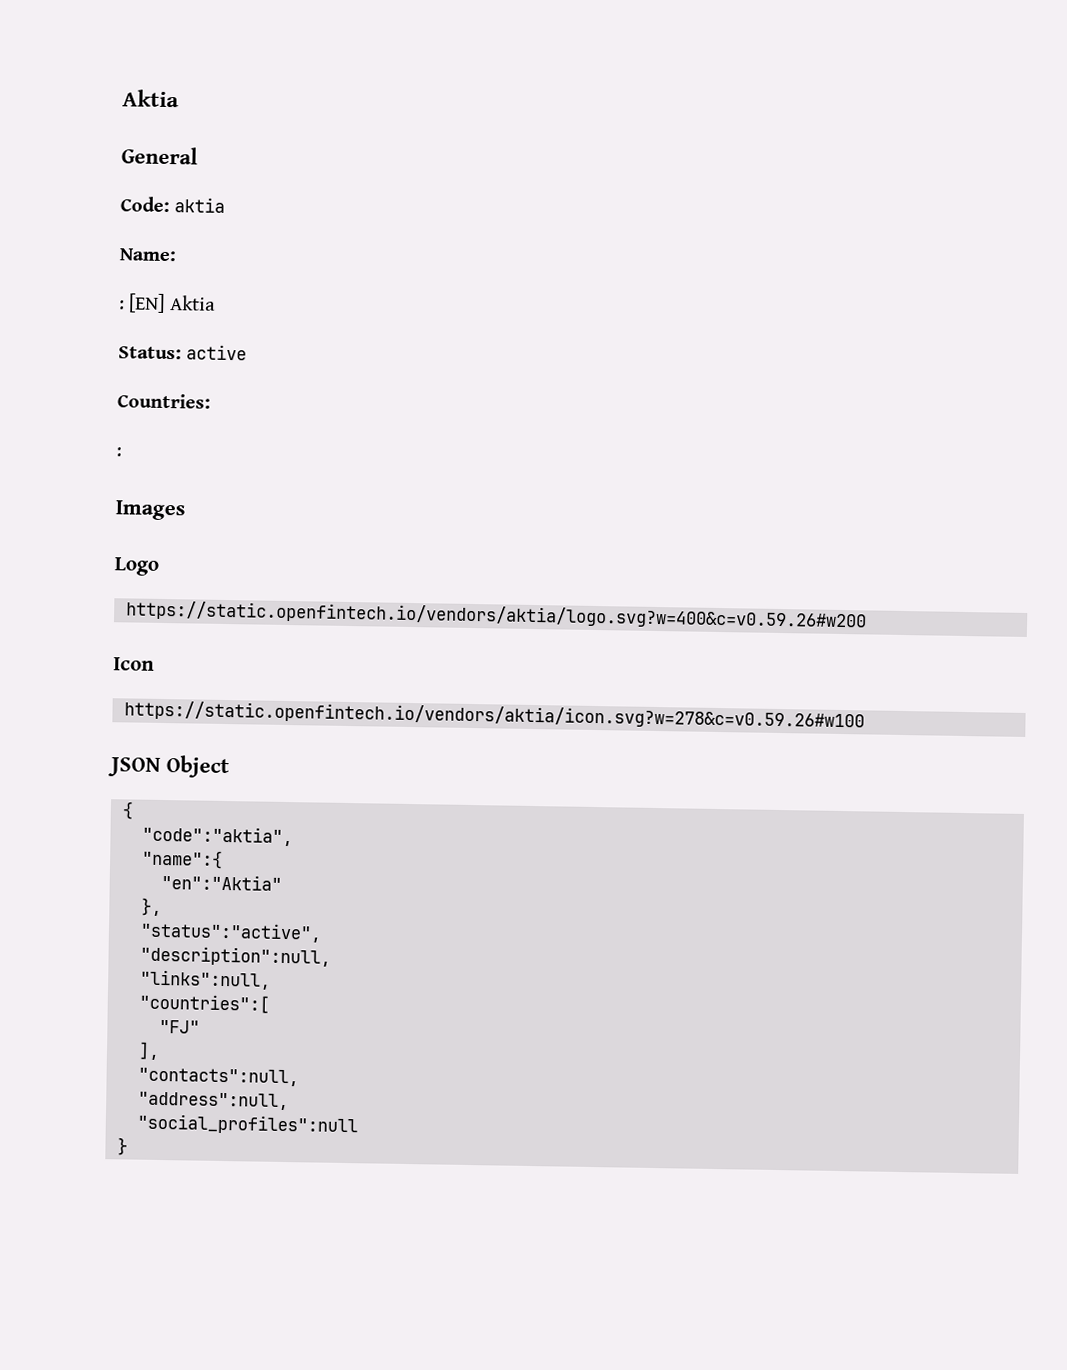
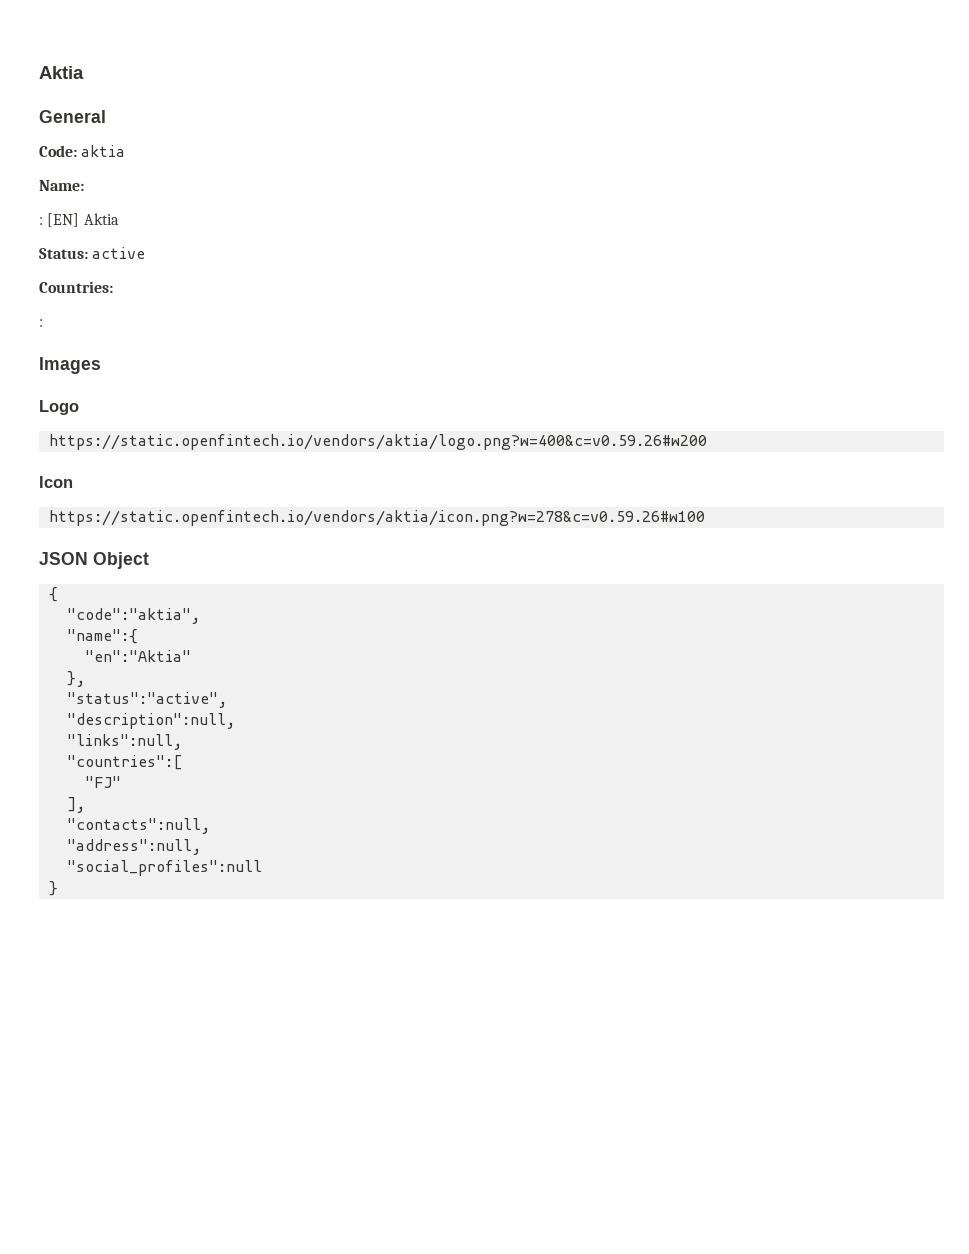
- https://static.openfintech.io/vendors/aktia/logo.svg?w=400&c=v0.59.26#w200
+ https://static.openfintech.io/vendors/aktia/logo.png?w=400&c=v0.59.26#w200
- https://static.openfintech.io/vendors/aktia/icon.svg?w=278&c=v0.59.26#w100
+ https://static.openfintech.io/vendors/aktia/icon.png?w=278&c=v0.59.26#w100

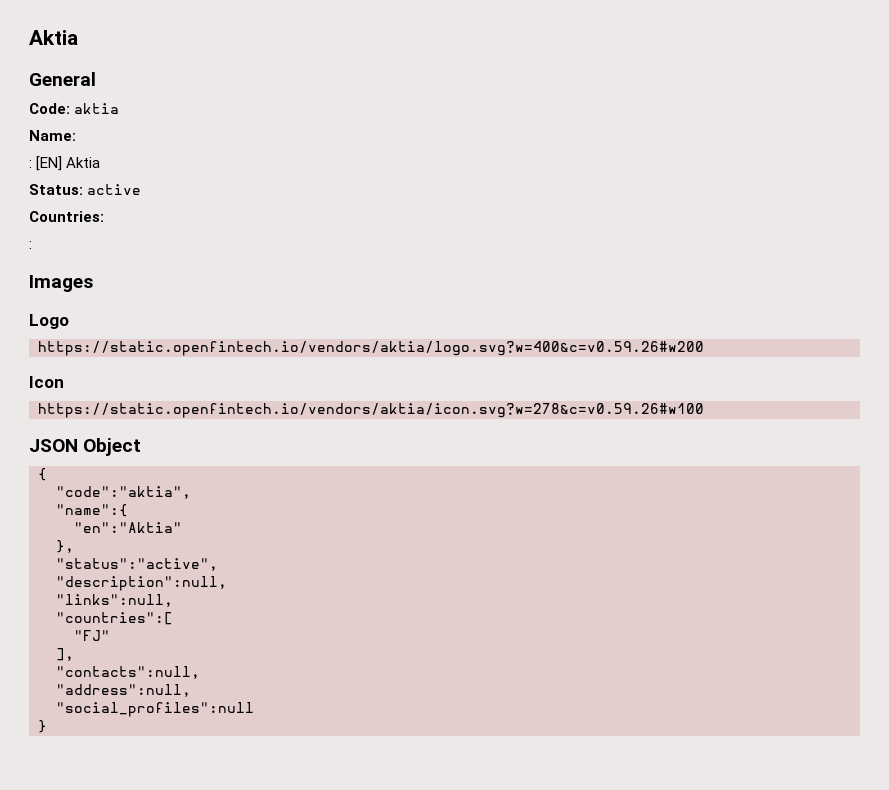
- https://static.openfintech.io/vendors/aktia/logo.png?w=400&c=v0.59.26#w200
+ https://static.openfintech.io/vendors/aktia/logo.svg?w=400&c=v0.59.26#w200
- https://static.openfintech.io/vendors/aktia/icon.png?w=278&c=v0.59.26#w100
+ https://static.openfintech.io/vendors/aktia/icon.svg?w=278&c=v0.59.26#w100

